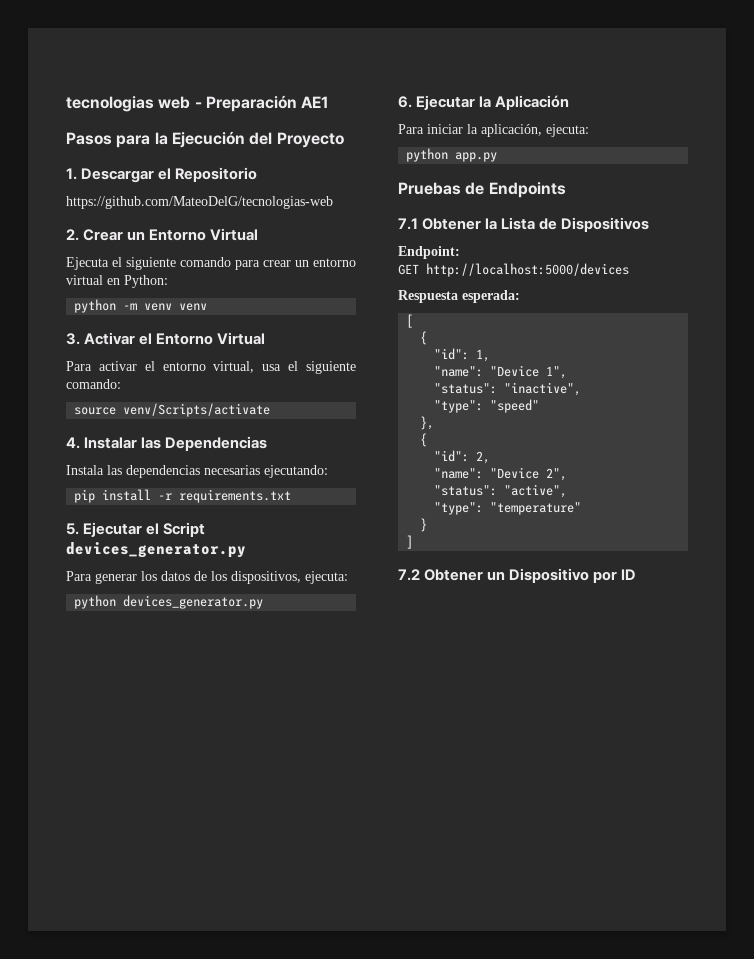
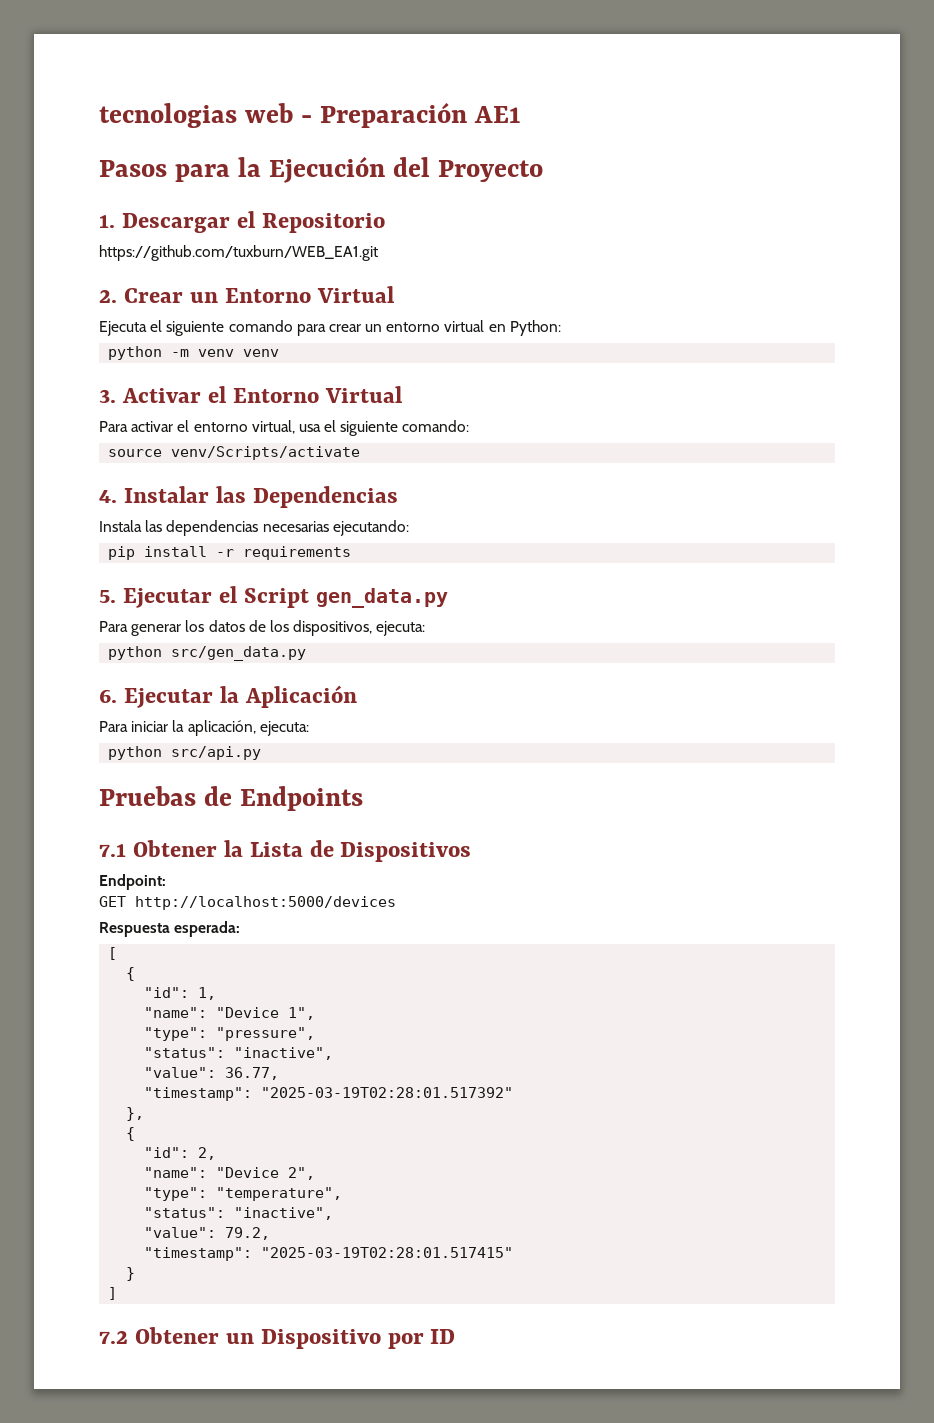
- https://github.com/MateoDelG/tecnologias-web
+ https://github.com/tuxburn/WEB_EA1.git
- pip install -r requirements.txt
+ pip install -r requirements
- 5. Ejecutar el Script devices_generator.py
+ 5. Ejecutar el Script gen_data.py
- python devices_generator.py
+ python src/gen_data.py
- python app.py
+ python src/api.py
+ "type": "pressure",
  "status": "inactive",
- "type": "speed"
+ "value": 36.77,
+ "timestamp": "2025-03-19T02:28:01.517392"
- "status": "active",
- "type": "temperature"
+ "type": "temperature",
+ "status": "inactive",
+ "value": 79.2,
+ "timestamp": "2025-03-19T02:28:01.517415"

